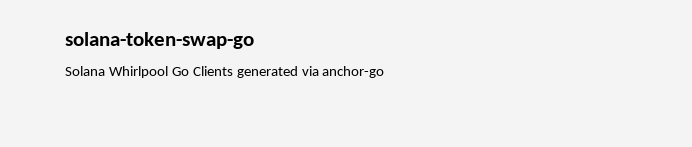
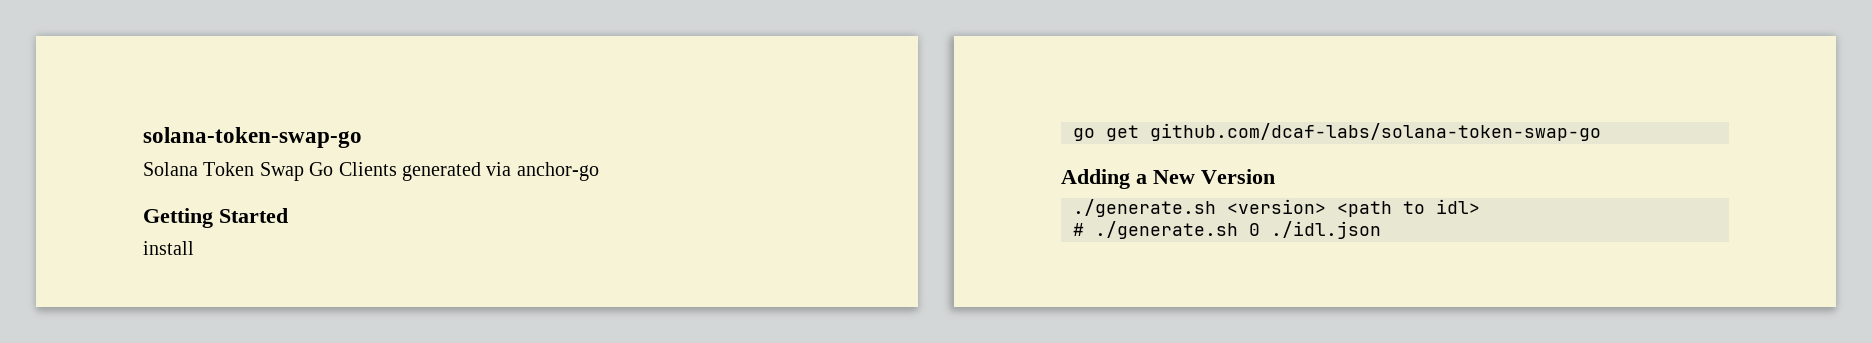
- Solana Whirlpool Go Clients generated via anchor-go
+ Solana Token Swap Go Clients generated via anchor-go
+ Getting Started
+ install
+ go get github.com/dcaf-labs/solana-token-swap-go
+ Adding a New Version
+ ./generate.sh <version> <path to idl>
+ # ./generate.sh 0 ./idl.json

